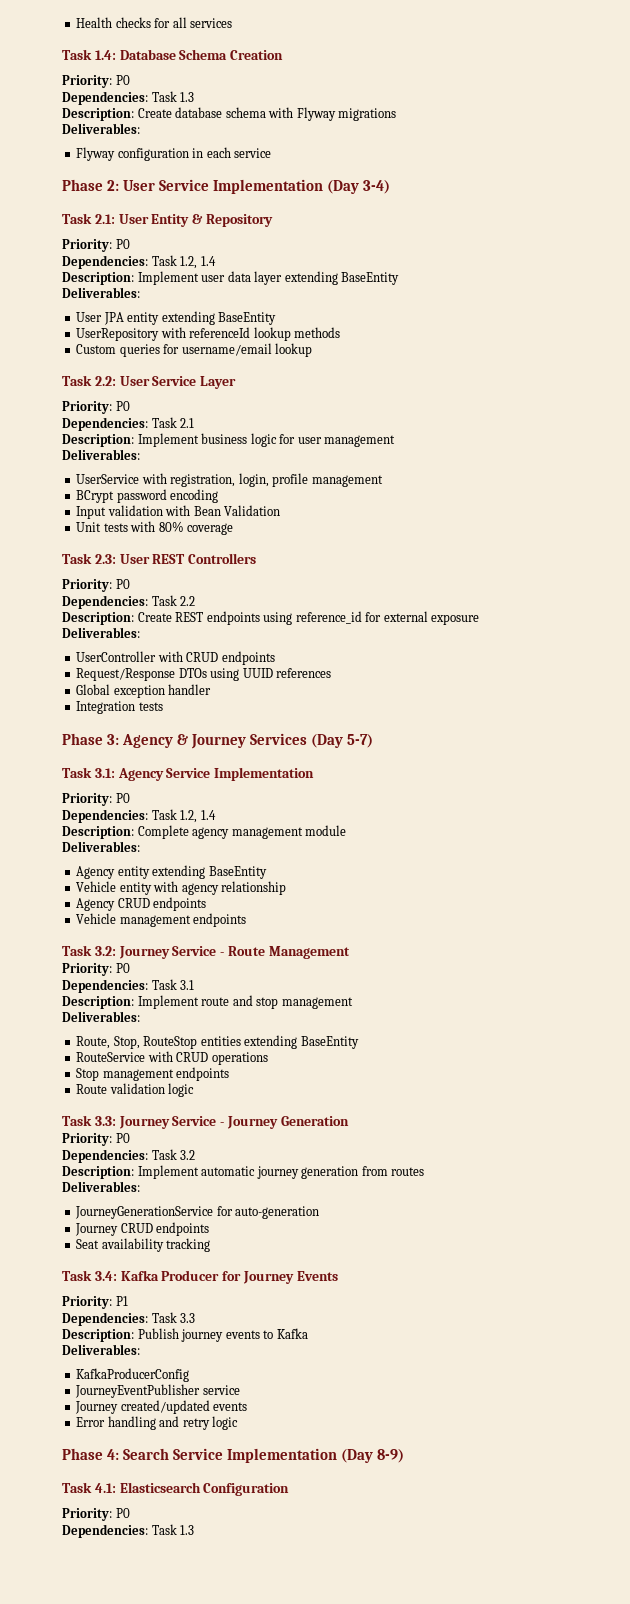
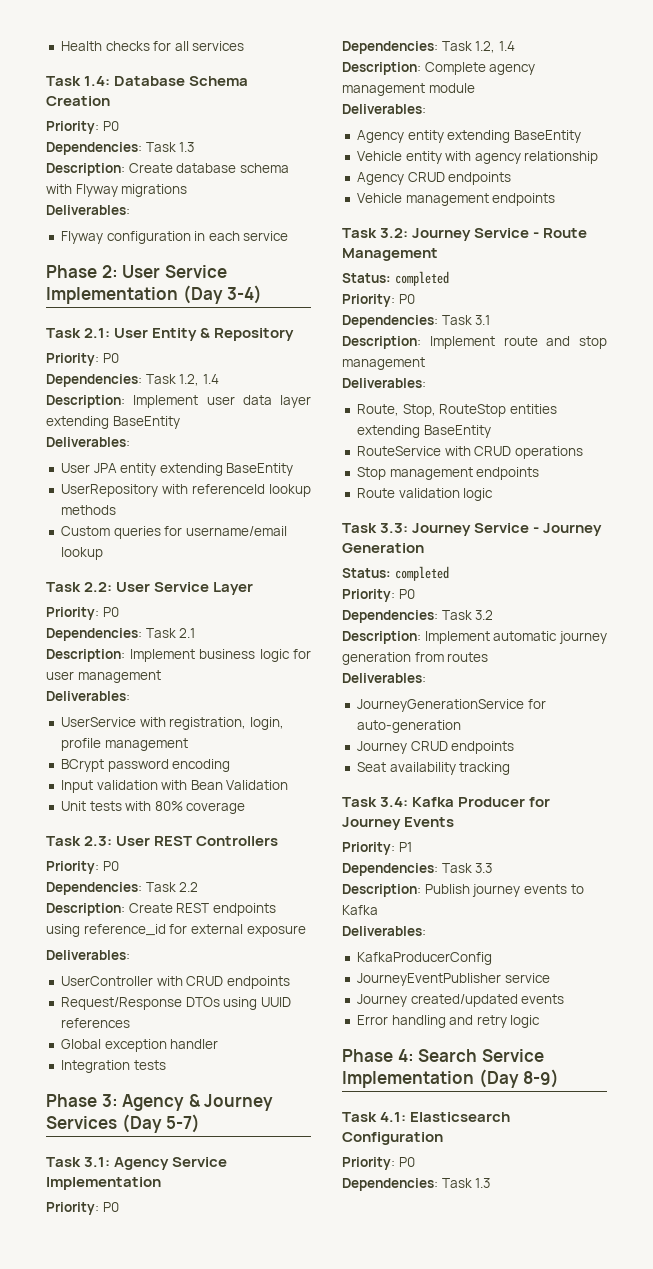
  Task 3.2: Journey Service - Route Management
+ Status: completed
  Task 3.3: Journey Service - Journey Generation
+ Status: completed

